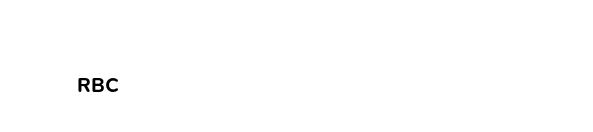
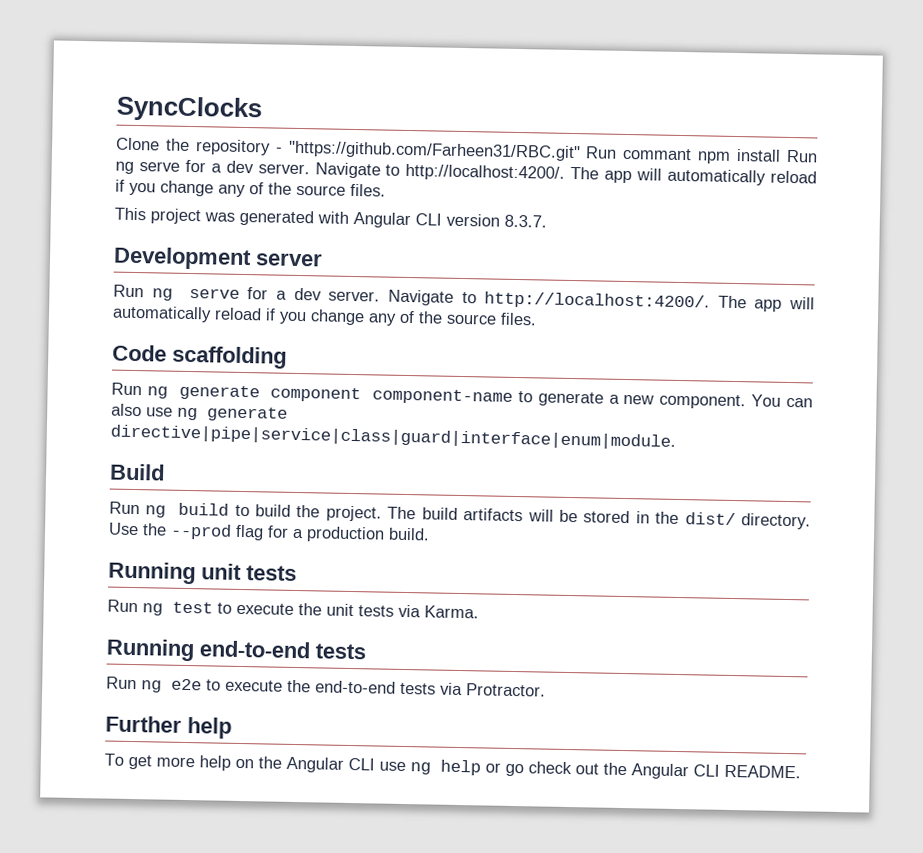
- RBC
+ SyncClocks
+ Clone the repository - "https://github.com/Farheen31/RBC.git" Run commant npm install Run ng serve for a dev server. Navigate to http://localhost:4200/. The app will automatically reload if you change any of the source files.
+ This project was generated with Angular CLI version 8.3.7.
+ Development server
+ Run ng serve for a dev server. Navigate to http://localhost:4200/. The app will automatically reload if you change any of the source files.
+ Code scaffolding
+ Run ng generate component component-name to generate a new component. You can also use ng generate directive|pipe|service|class|guard|interface|enum|module.
+ Build
+ Run ng build to build the project. The build artifacts will be stored in the dist/ directory. Use the --prod flag for a production build.
+ Running unit tests
+ Run ng test to execute the unit tests via Karma.
+ Running end-to-end tests
+ Run ng e2e to execute the end-to-end tests via Protractor.
+ Further help
+ To get more help on the Angular CLI use ng help or go check out the Angular CLI README.

